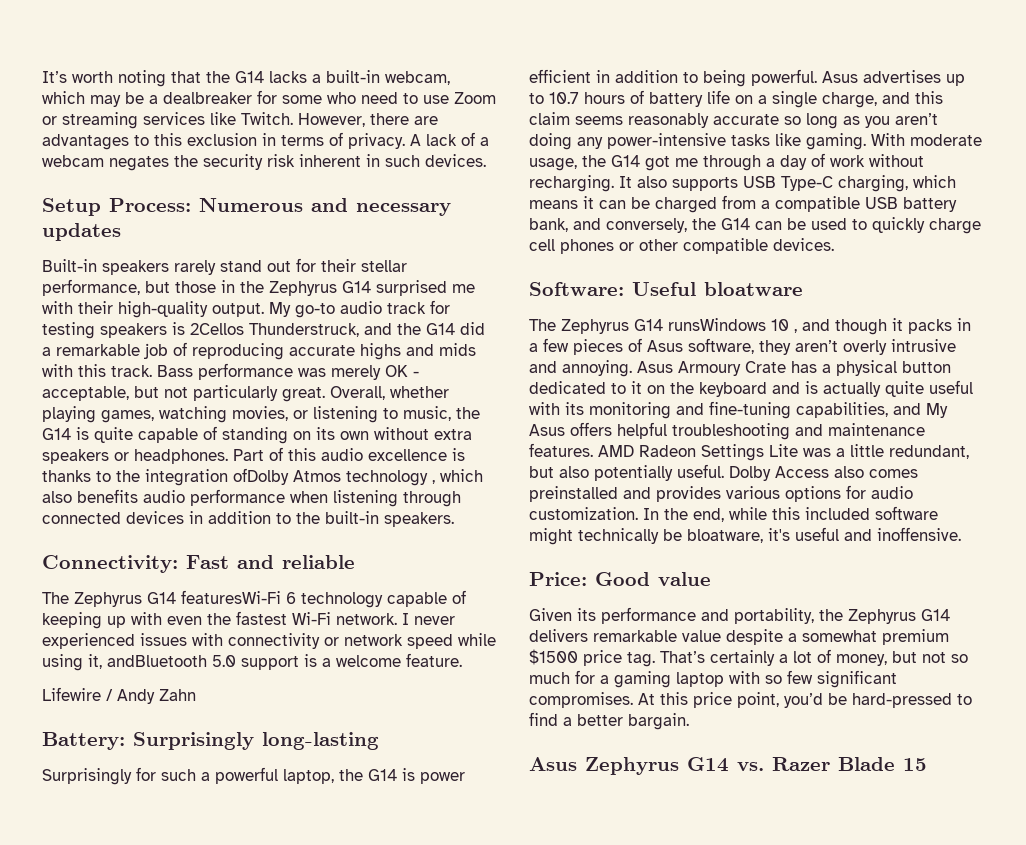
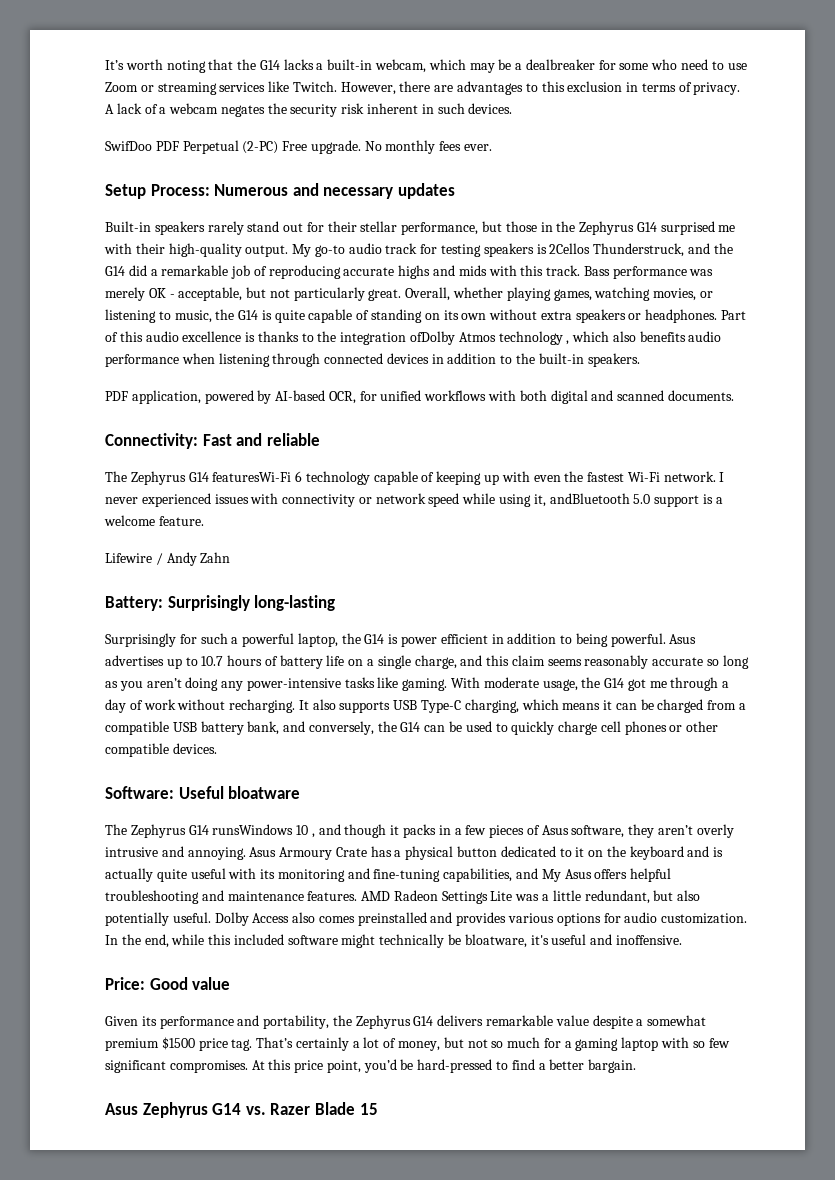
+ SwifDoo PDF Perpetual (2-PC) Free upgrade. No monthly fees ever.
+ PDF application, powered by AI-based OCR, for unified workflows with both digital and scanned documents.

